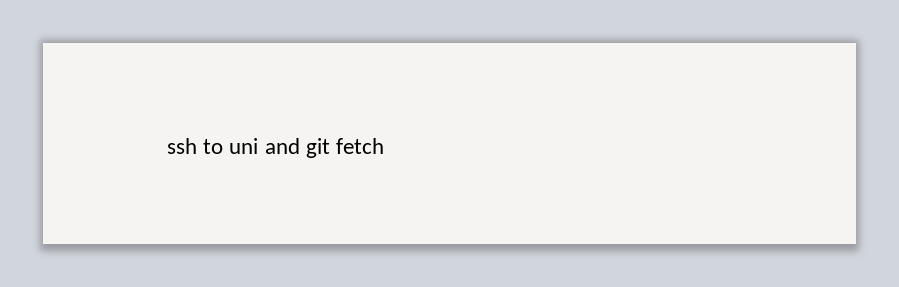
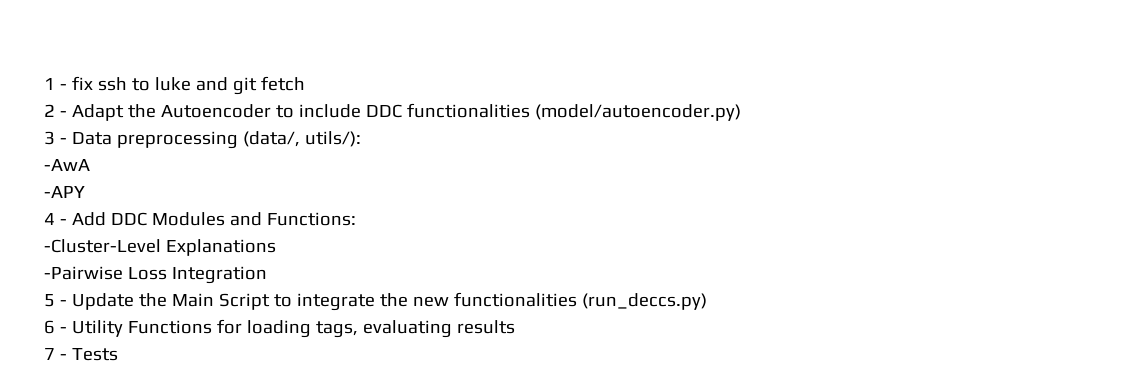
- ssh to uni and git fetch
+ 1 - fix ssh to luke and git fetch
+ 2 - Adapt the Autoencoder to include DDC functionalities (model/autoencoder.py)
+ 3 - Data preprocessing (data/, utils/):
+ -AwA
+ -APY
+ 4 - Add DDC Modules and Functions:
+ -Cluster-Level Explanations
+ -Pairwise Loss Integration
+ 5 - Update the Main Script to integrate the new functionalities (run_deccs.py)
+ 6 - Utility Functions for loading tags, evaluating results
+ 7 - Tests

